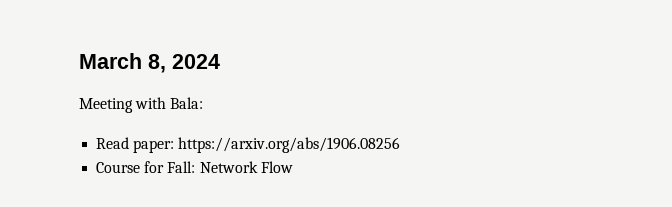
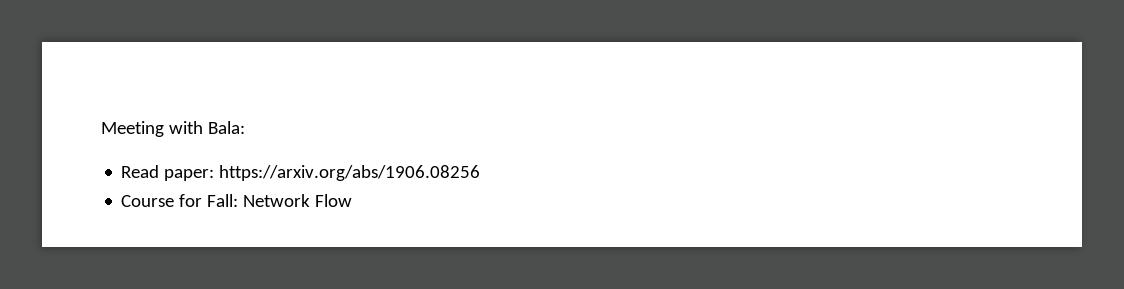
- March 8, 2024

